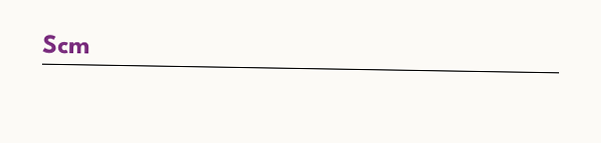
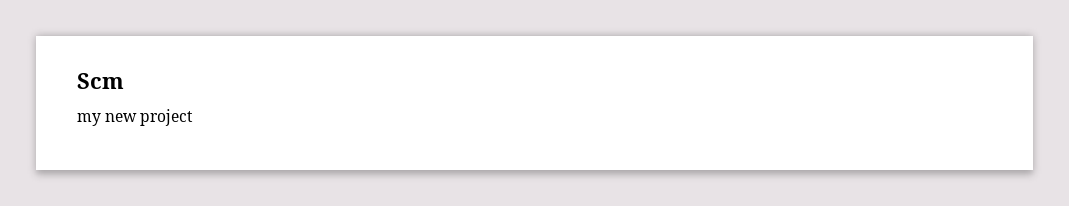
+ my new project

